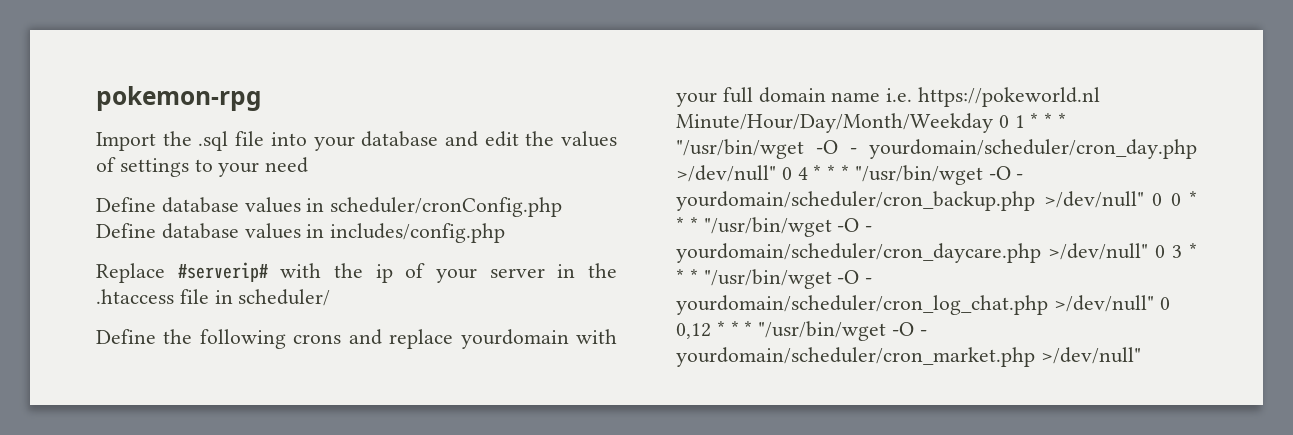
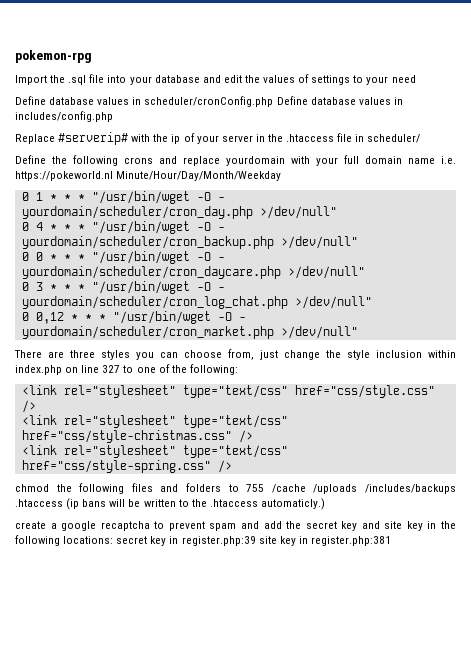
- Define the following crons and replace yourdomain with your full domain name i.e. https://pokeworld.nl Minute/Hour/Day/Month/Weekday 0 1 * * * "/usr/bin/wget -O - yourdomain/scheduler/cron_day.php >/dev/null" 0 4 * * * "/usr/bin/wget -O - yourdomain/scheduler/cron_backup.php >/dev/null" 0 0 * * * "/usr/bin/wget -O - yourdomain/scheduler/cron_daycare.php >/dev/null" 0 3 * * * "/usr/bin/wget -O - yourdomain/scheduler/cron_log_chat.php >/dev/null" 0 0,12 * * * "/usr/bin/wget -O - yourdomain/scheduler/cron_market.php >/dev/null"
+ Define the following crons and replace yourdomain with your full domain name i.e. https://pokeworld.nl Minute/Hour/Day/Month/Weekday
+ 0 1 * * * "/usr/bin/wget -O - yourdomain/scheduler/cron_day.php >/dev/null"
+ 0 4 * * * "/usr/bin/wget -O - yourdomain/scheduler/cron_backup.php >/dev/null"
+ 0 0 * * * "/usr/bin/wget -O - yourdomain/scheduler/cron_daycare.php >/dev/null"
+ 0 3 * * * "/usr/bin/wget -O - yourdomain/scheduler/cron_log_chat.php >/dev/null"
+ 0 0,12 * * * "/usr/bin/wget -O - yourdomain/scheduler/cron_market.php >/dev/null"
+ There are three styles you can choose from, just change the style inclusion within index.php on line 327 to one of the following:
+ <link rel="stylesheet" type="text/css" href="css/style.css" />
+ <link rel="stylesheet" type="text/css" href="css/style-christmas.css" />
+ <link rel="stylesheet" type="text/css" href="css/style-spring.css" />
+ chmod the following files and folders to 755 /cache /uploads /includes/backups .htaccess (ip bans will be written to the .htaccess automaticly.)
+ create a google recaptcha to prevent spam and add the secret key and site key in the following locations: secret key in register.php:39 site key in register.php:381

